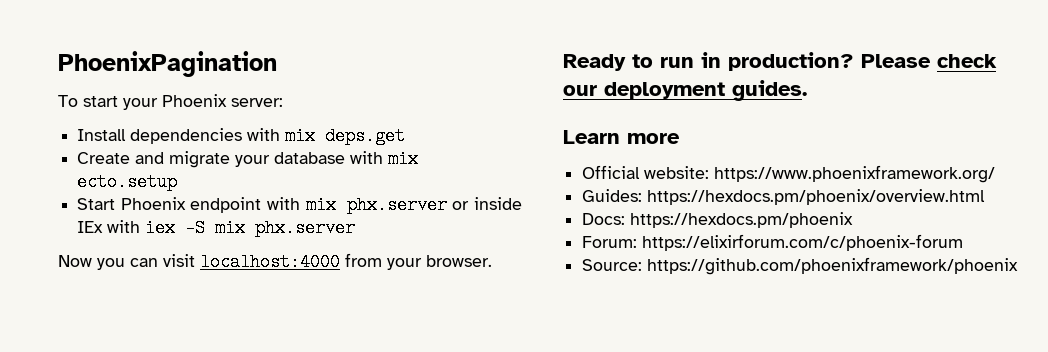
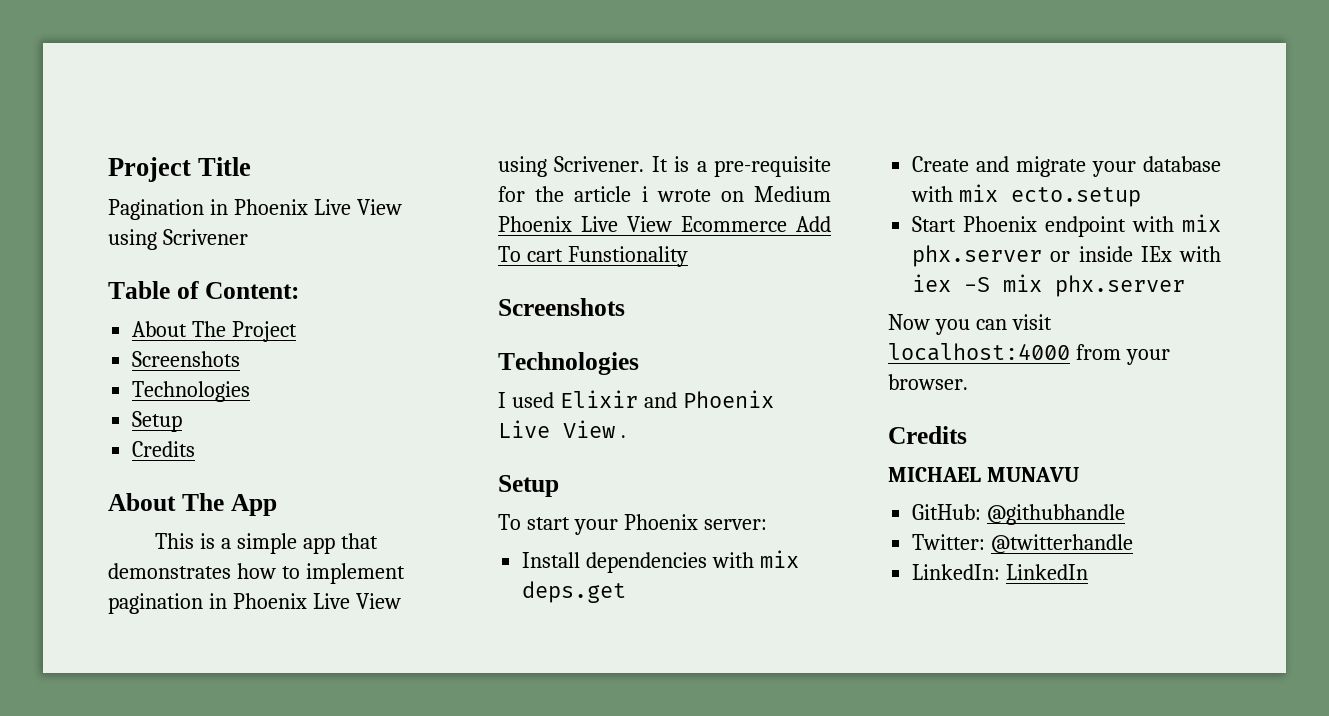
- PhoenixPagination
+ Project Title
+ Pagination in Phoenix Live View using Scrivener
+ Table of Content:
+ About The Project
+ Screenshots
+ Technologies
+ Setup
+ Credits
+ About The App
+ This is a simple app that demonstrates how to implement pagination in Phoenix Live View using Scrivener. It is a pre-requisite for the article i wrote on Medium Phoenix Live View Ecommerce Add To cart Funstionality
+ Screenshots
+ Technologies
+ I used Elixir and Phoenix Live View .
+ Setup
  Now you can visit localhost:4000 from your browser.
- Ready to run in production? Please check our deployment guides.
- Learn more
- Official website: https://www.phoenixframework.org/
- Guides: https://hexdocs.pm/phoenix/overview.html
- Docs: https://hexdocs.pm/phoenix
- Forum: https://elixirforum.com/c/phoenix-forum
- Source: https://github.com/phoenixframework/phoenix
+ Credits
+ MICHAEL MUNAVU
+ GitHub: @githubhandle
+ Twitter: @twitterhandle
+ LinkedIn: LinkedIn

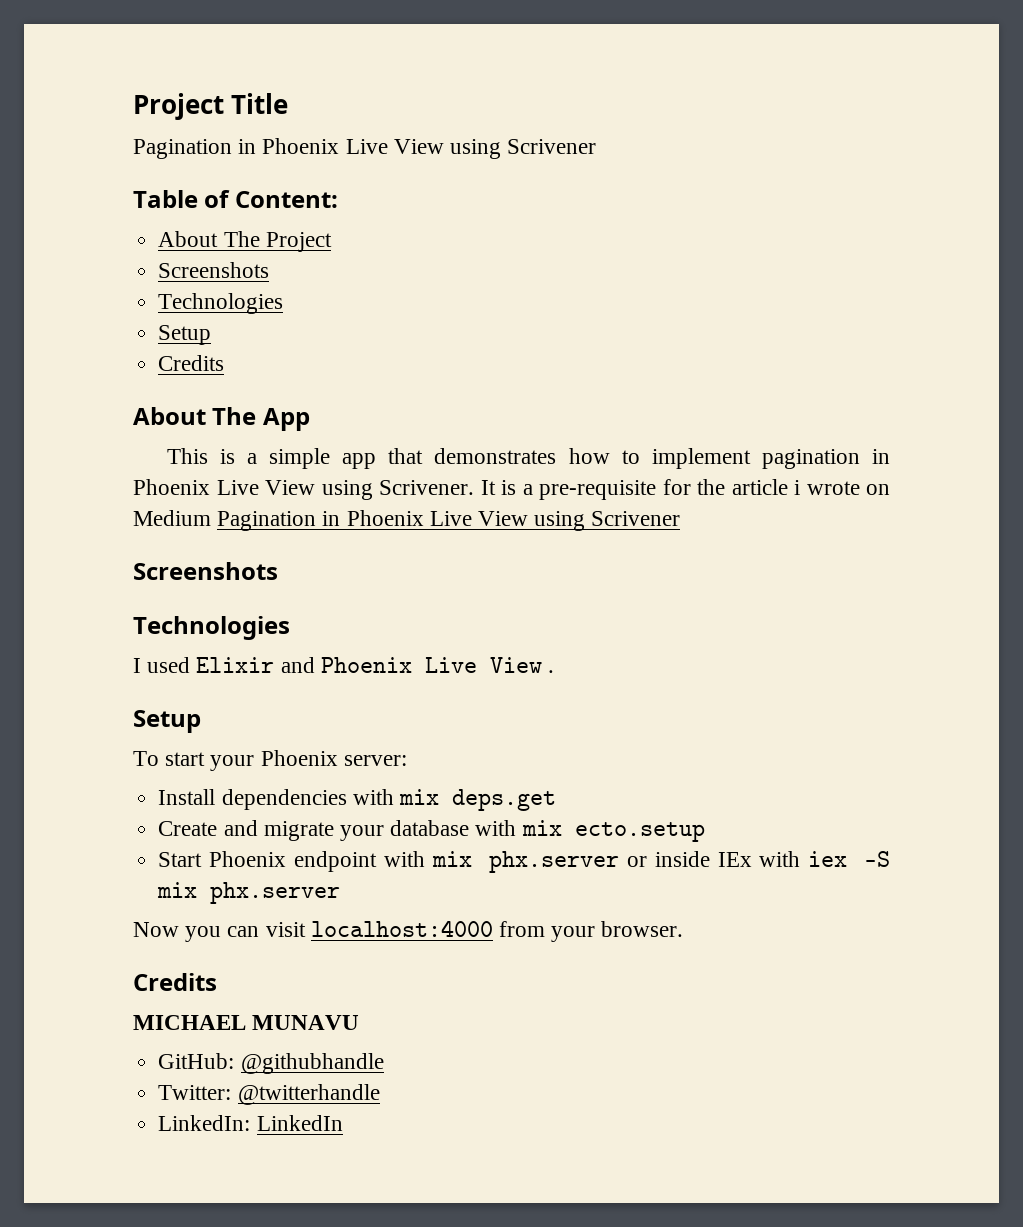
- It is a pre-requisite for the article i wrote on Medium Phoenix Live View Ecommerce Add To cart Funstionality
+ It is a pre-requisite for the article i wrote on Medium Pagination in Phoenix Live View using Scrivener

